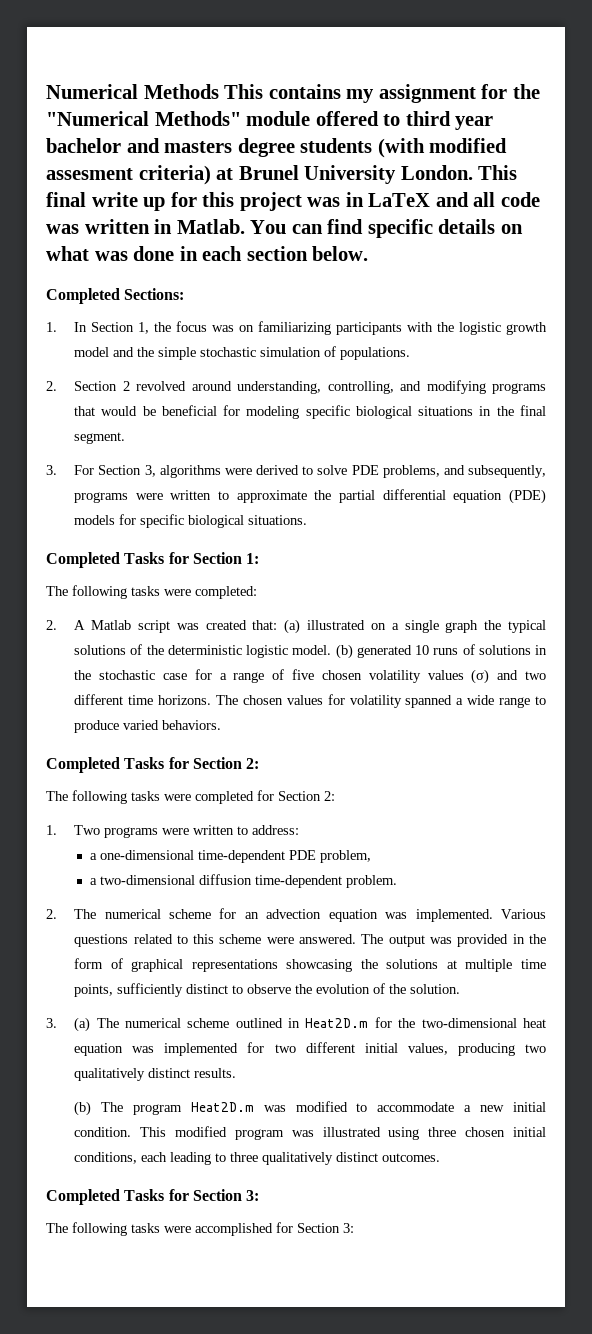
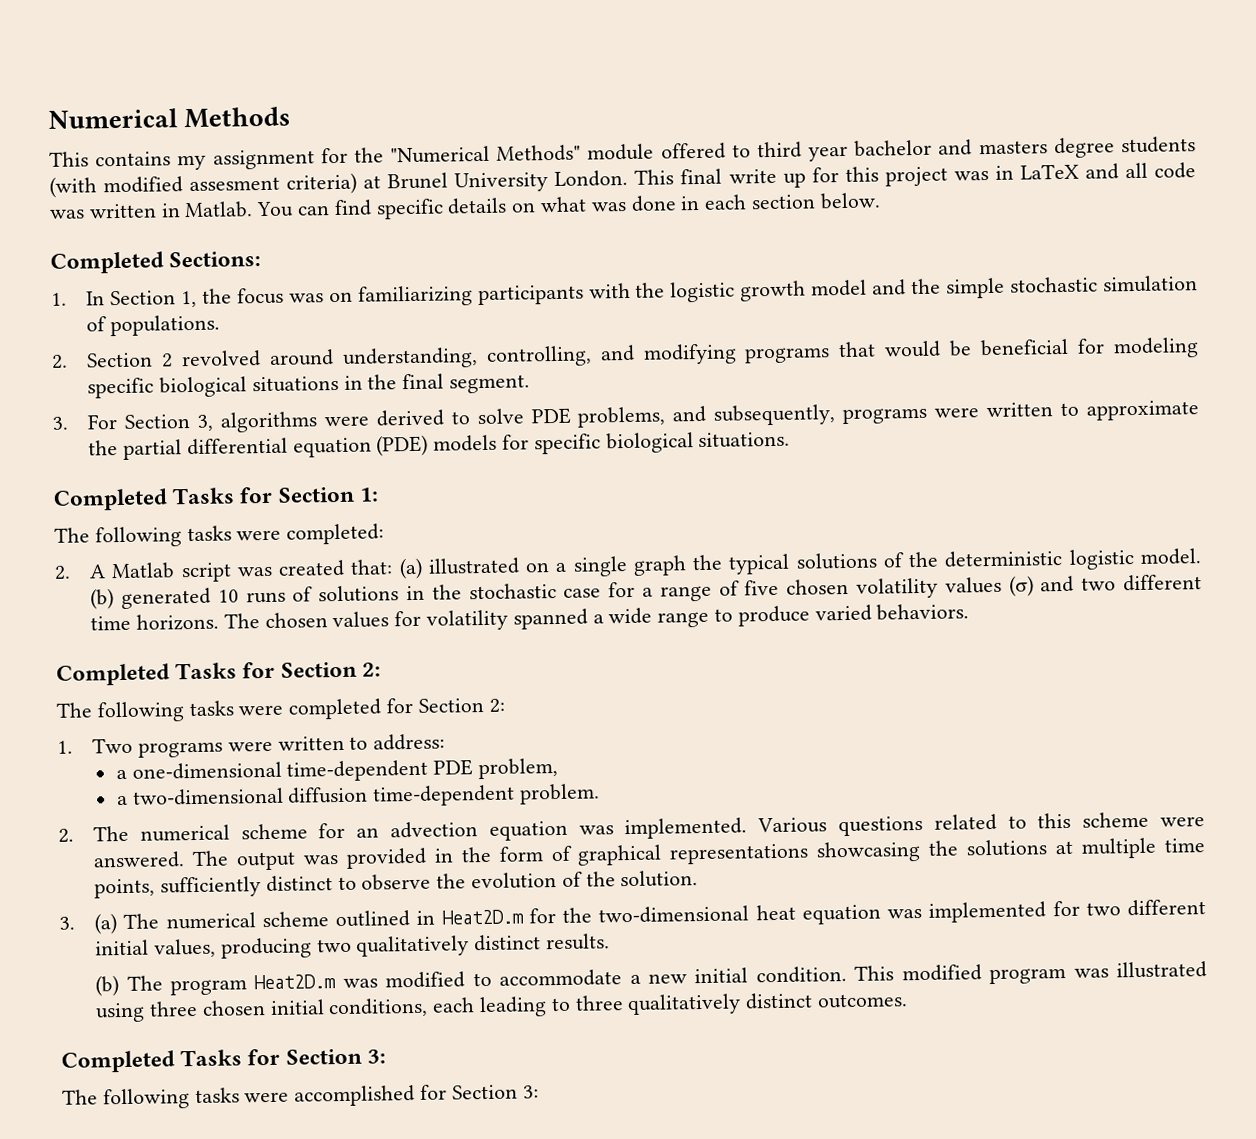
- Numerical Methods This contains my assignment for the "Numerical Methods" module offered to third year bachelor and masters degree students (with modified assesment criteria) at Brunel University London.
+ Numerical Methods
+ This contains my assignment for the "Numerical Methods" module offered to third year bachelor and masters degree students (with modified assesment criteria) at Brunel University London.

